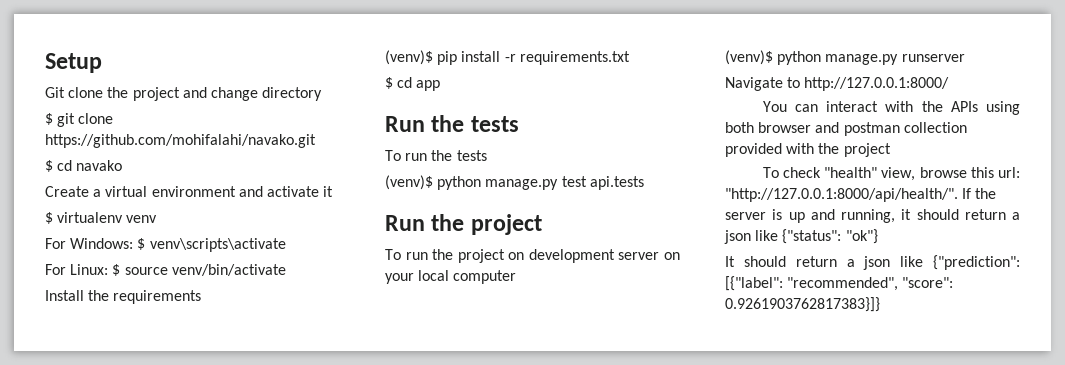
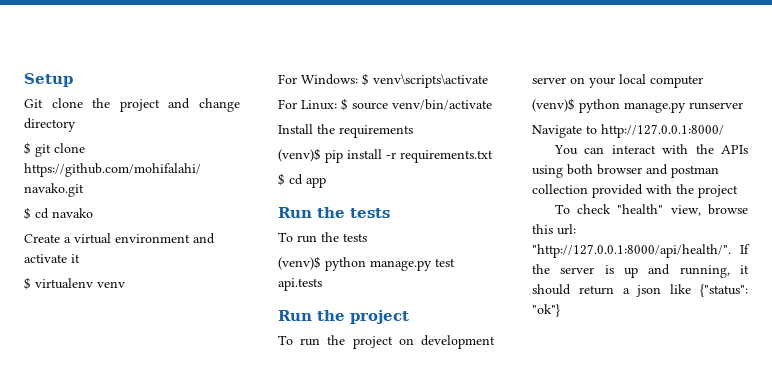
- It should return a json like {"prediction": [{"label": "recommended", "score": 0.9261903762817383}]}

